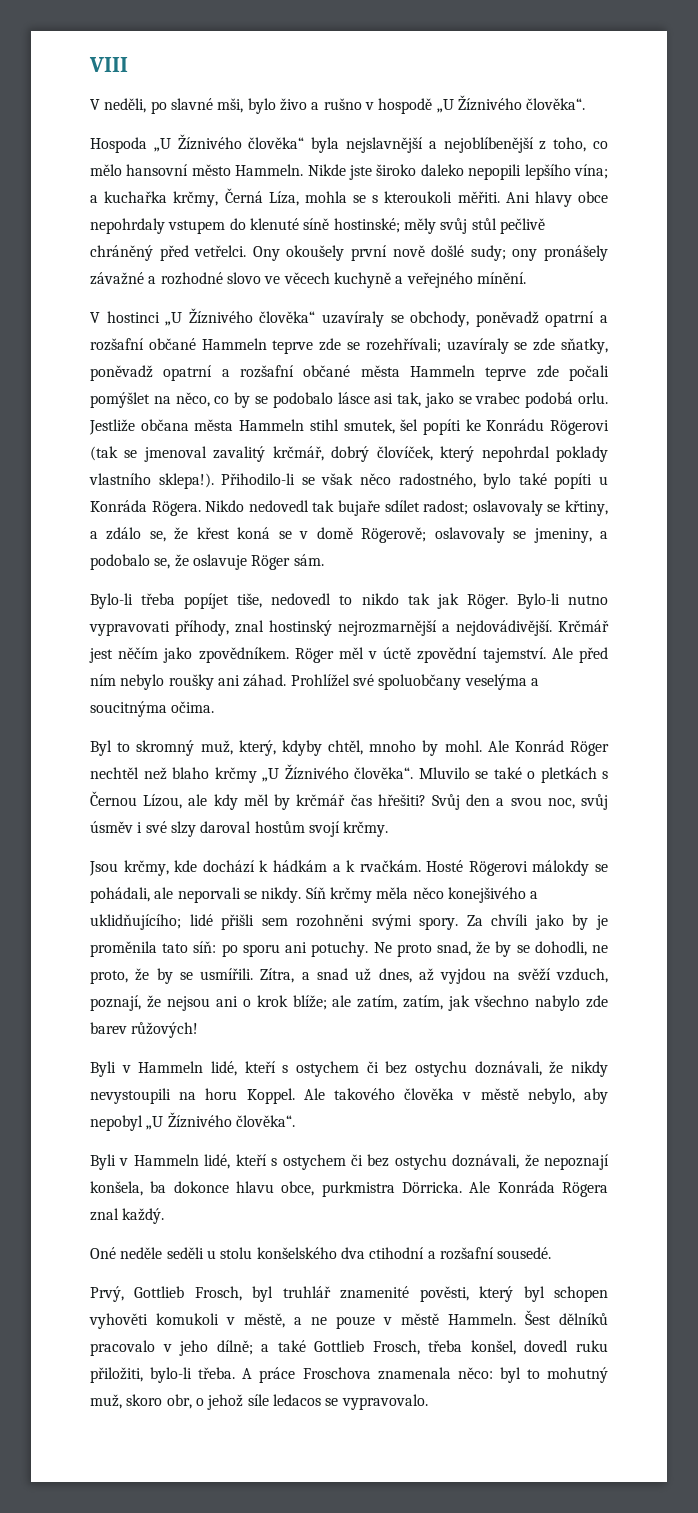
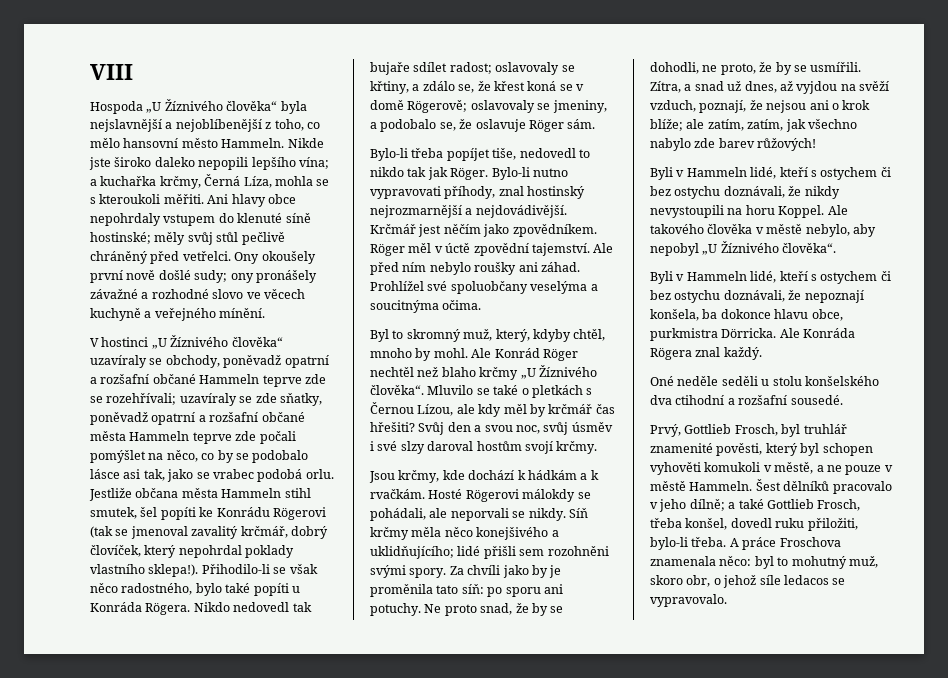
- V neděli, po slavné mši, bylo živo a rušno v hospodě „U Žíznivého člověka“.

